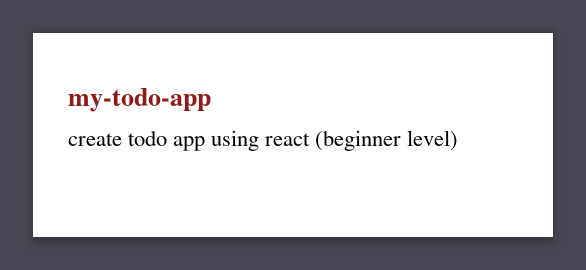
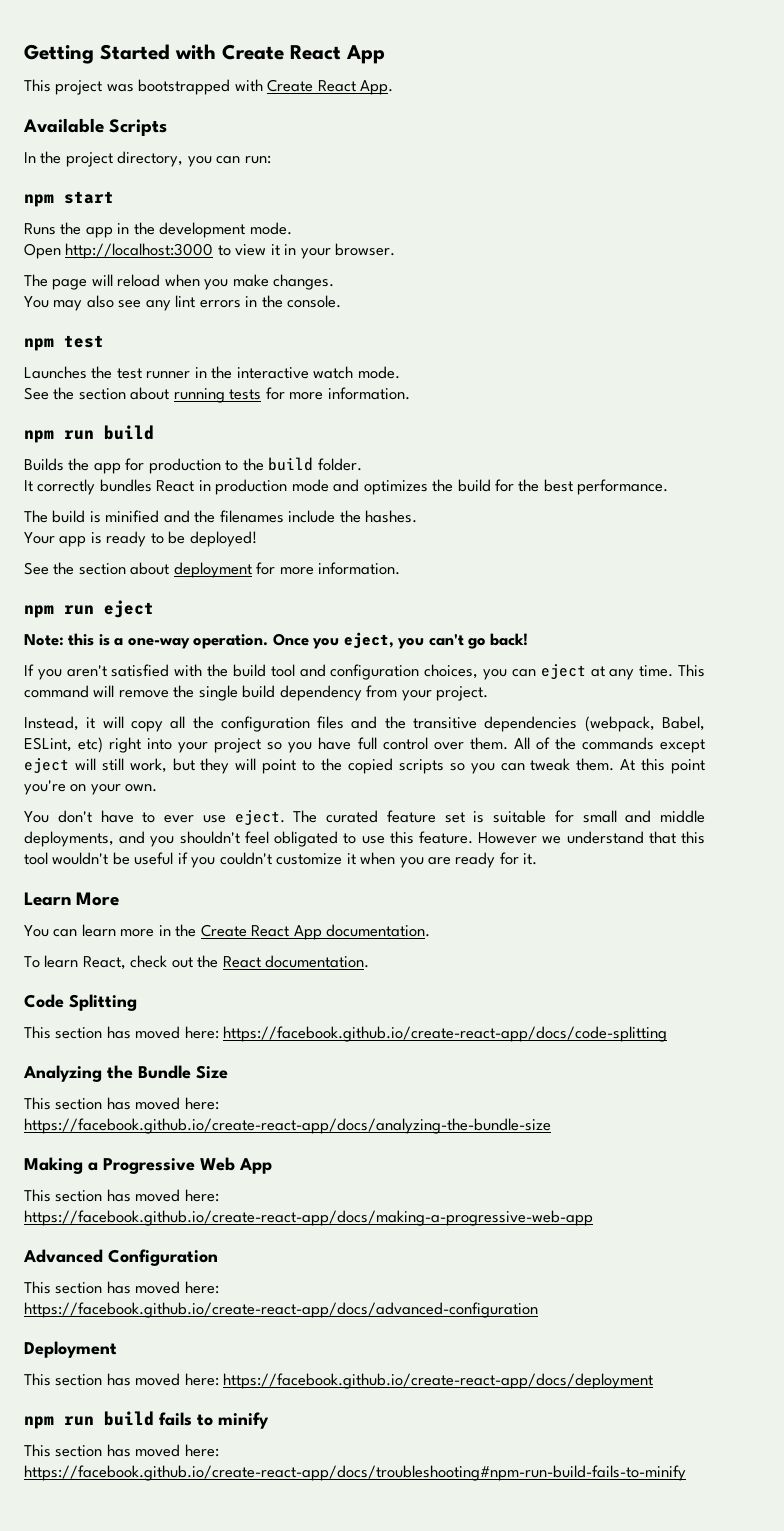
- my-todo-app
- create todo app using react (beginner level)
+ Getting Started with Create React App
+ This project was bootstrapped with Create React App.
+ Available Scripts
+ In the project directory, you can run:
+ npm start
+ Runs the app in the development mode.
+ Open http://localhost:3000 to view it in your browser.
+ The page will reload when you make changes.
+ You may also see any lint errors in the console.
+ npm test
+ Launches the test runner in the interactive watch mode.
+ See the section about running tests for more information.
+ npm run build
+ Builds the app for production to the build folder.
+ It correctly bundles React in production mode and optimizes the build for the best performance.
+ The build is minified and the filenames include the hashes.
+ Your app is ready to be deployed!
+ See the section about deployment for more information.
+ npm run eject
+ Note: this is a one-way operation. Once you eject, you can't go back!
+ If you aren't satisfied with the build tool and configuration choices, you can eject at any time. This command will remove the single build dependency from your project.
+ Instead, it will copy all the configuration files and the transitive dependencies (webpack, Babel, ESLint, etc) right into your project so you have full control over them. All of the commands except eject will still work, but they will point to the copied scripts so you can tweak them. At this point you're on your own.
+ You don't have to ever use eject. The curated feature set is suitable for small and middle deployments, and you shouldn't feel obligated to use this feature. However we understand that this tool wouldn't be useful if you couldn't customize it when you are ready for it.
+ Learn More
+ You can learn more in the Create React App documentation.
+ To learn React, check out the React documentation.
+ Code Splitting
+ This section has moved here: https://facebook.github.io/create-react-app/docs/code-splitting
+ Analyzing the Bundle Size
+ This section has moved here: https://facebook.github.io/create-react-app/docs/analyzing-the-bundle-size
+ Making a Progressive Web App
+ This section has moved here: https://facebook.github.io/create-react-app/docs/making-a-progressive-web-app
+ Advanced Configuration
+ This section has moved here: https://facebook.github.io/create-react-app/docs/advanced-configuration
+ Deployment
+ This section has moved here: https://facebook.github.io/create-react-app/docs/deployment
+ npm run build fails to minify
+ This section has moved here: https://facebook.github.io/create-react-app/docs/troubleshooting#npm-run-build-fails-to-minify

